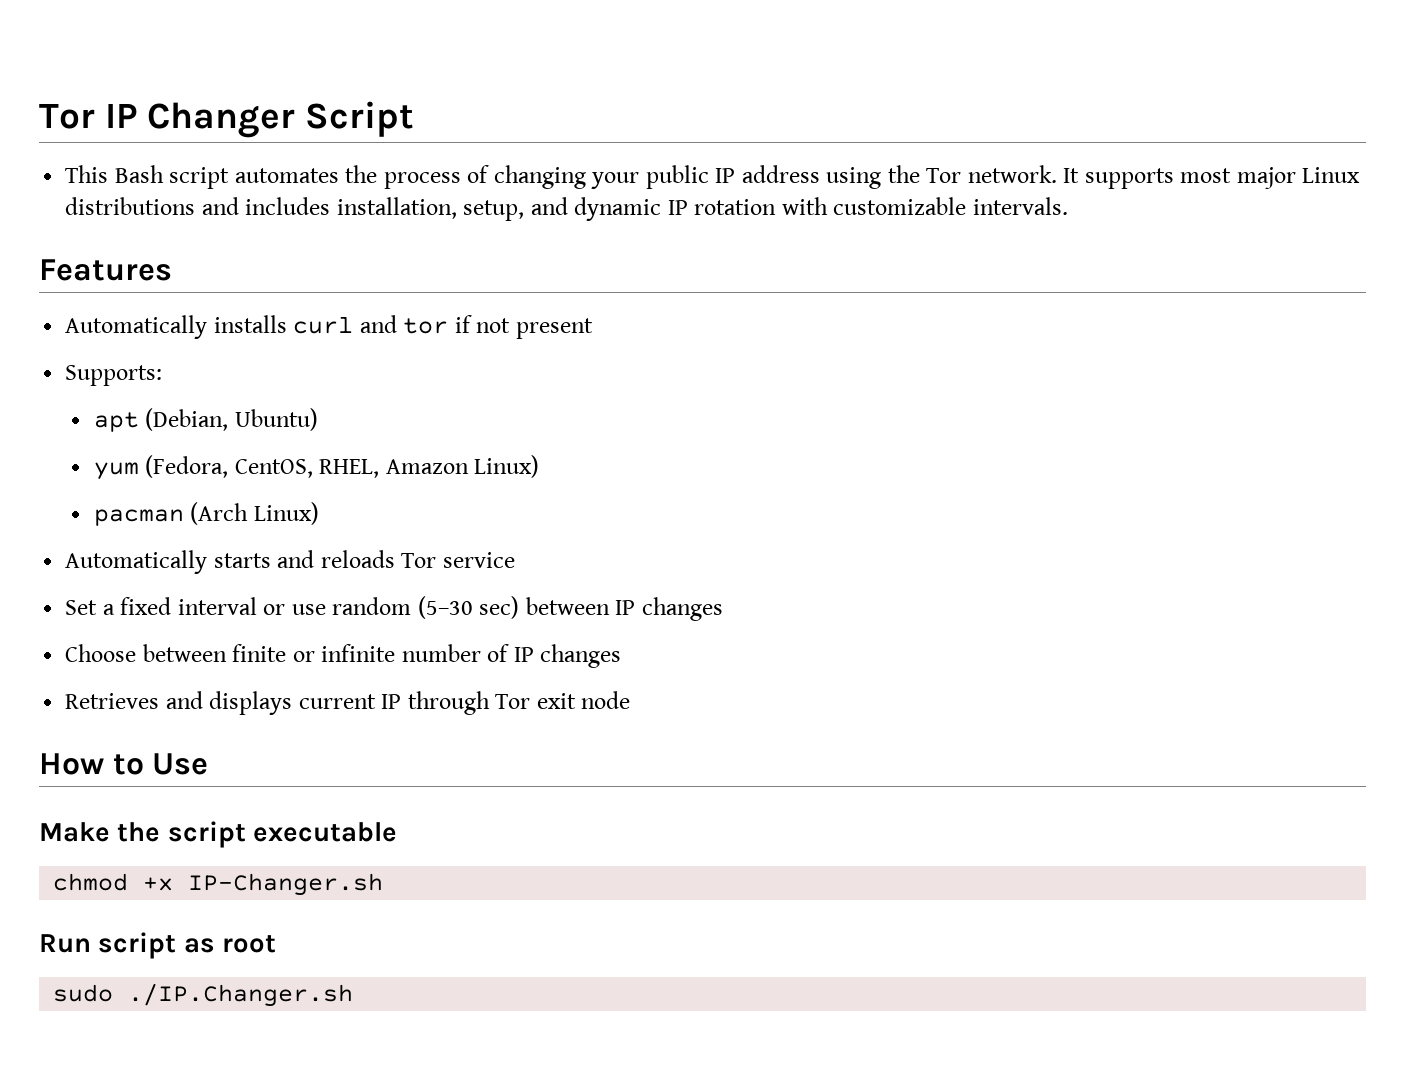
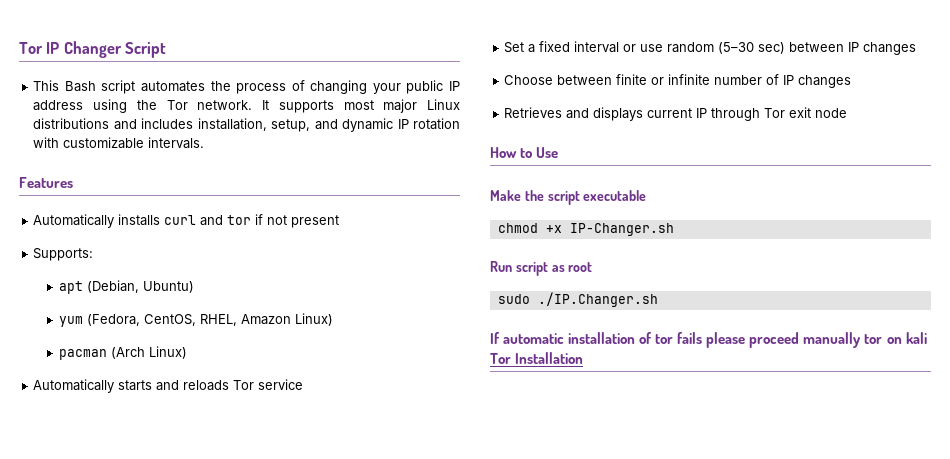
+ If automatic installation of tor fails please proceed manually tor on kali Tor Installation

